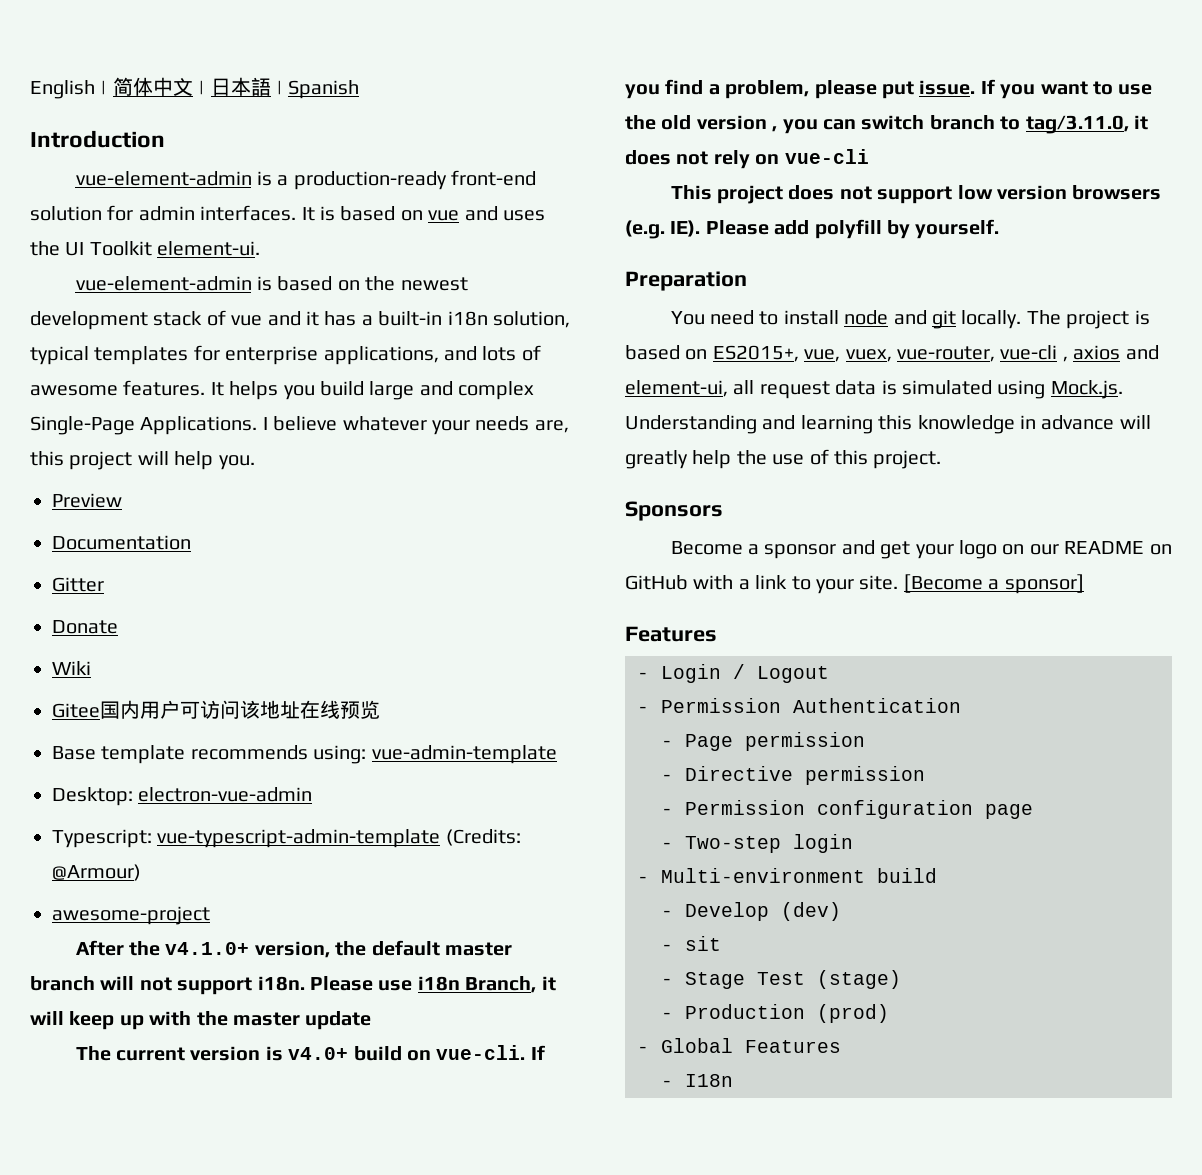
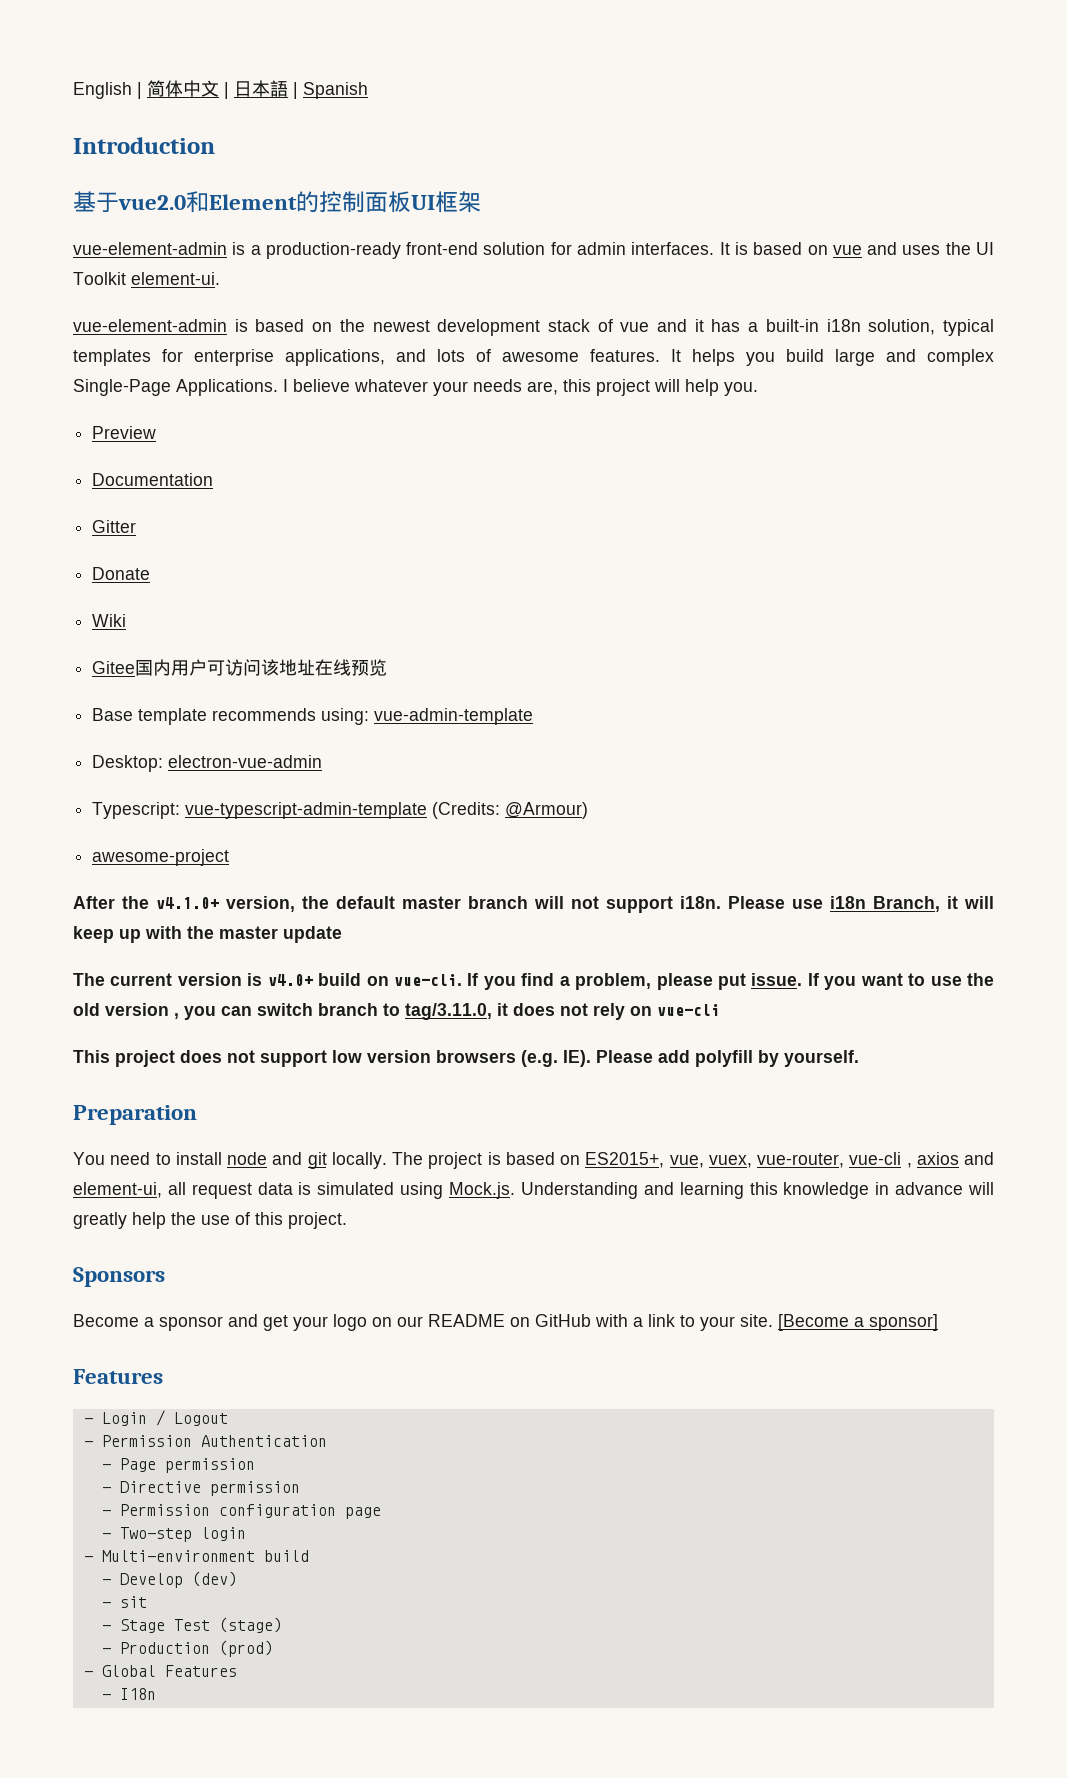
+ 基于vue2.0和Element的控制面板UI框架

